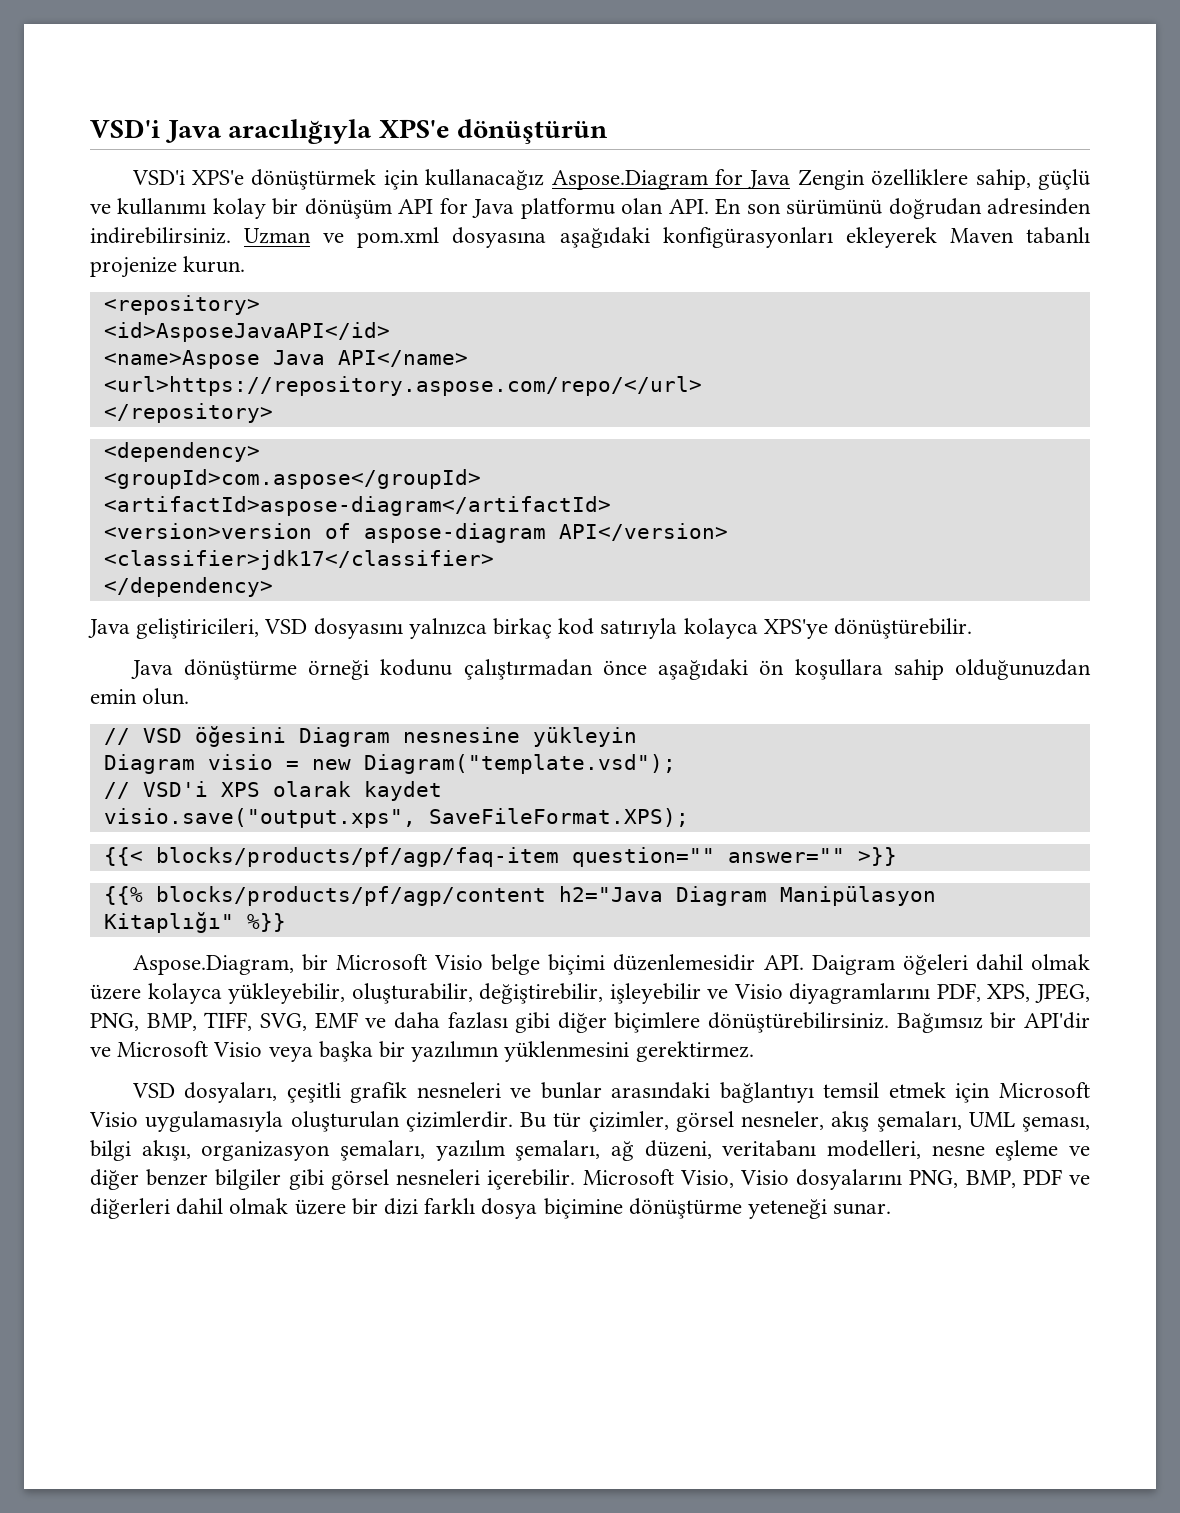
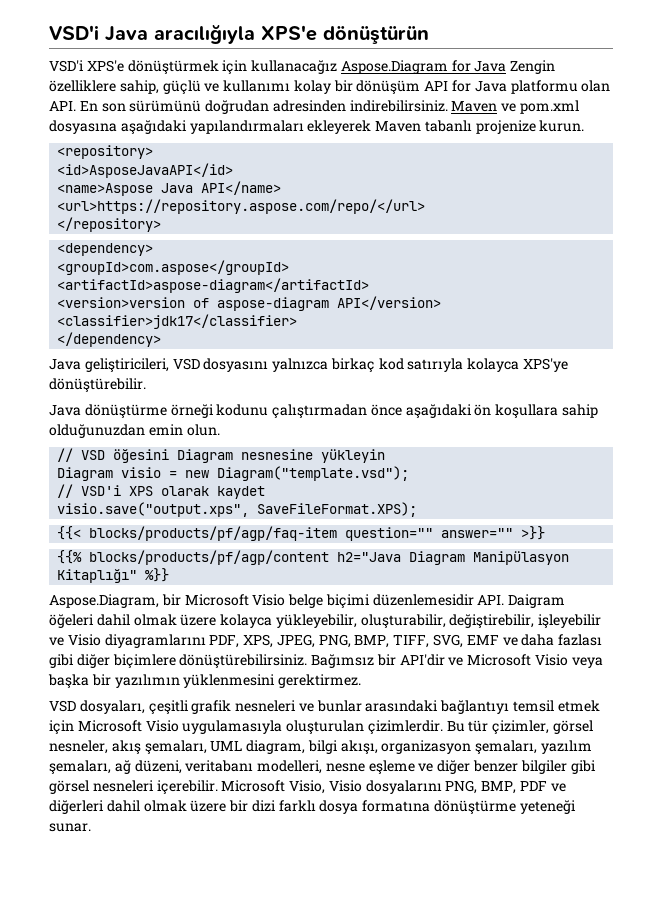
- Uzman ve pom.xml dosyasına aşağıdaki konfigürasyonları ekleyerek Maven tabanlı projenize kurun.
+ Maven ve pom.xml dosyasına aşağıdaki yapılandırmaları ekleyerek Maven tabanlı projenize kurun.
- Bu tür çizimler, görsel nesneler, akış şemaları, UML şeması, bilgi akışı, organizasyon şemaları, yazılım şemaları, ağ düzeni, veritabanı modelleri, nesne eşleme ve diğer benzer bilgiler gibi görsel nesneleri içerebilir.
+ Bu tür çizimler, görsel nesneler, akış şemaları, UML diagram, bilgi akışı, organizasyon şemaları, yazılım şemaları, ağ düzeni, veritabanı modelleri, nesne eşleme ve diğer benzer bilgiler gibi görsel nesneleri içerebilir.
- Microsoft Visio, Visio dosyalarını PNG, BMP, PDF ve diğerleri dahil olmak üzere bir dizi farklı dosya biçimine dönüştürme yeteneği sunar.
+ Microsoft Visio, Visio dosyalarını PNG, BMP, PDF ve diğerleri dahil olmak üzere bir dizi farklı dosya formatına dönüştürme yeteneği sunar.

